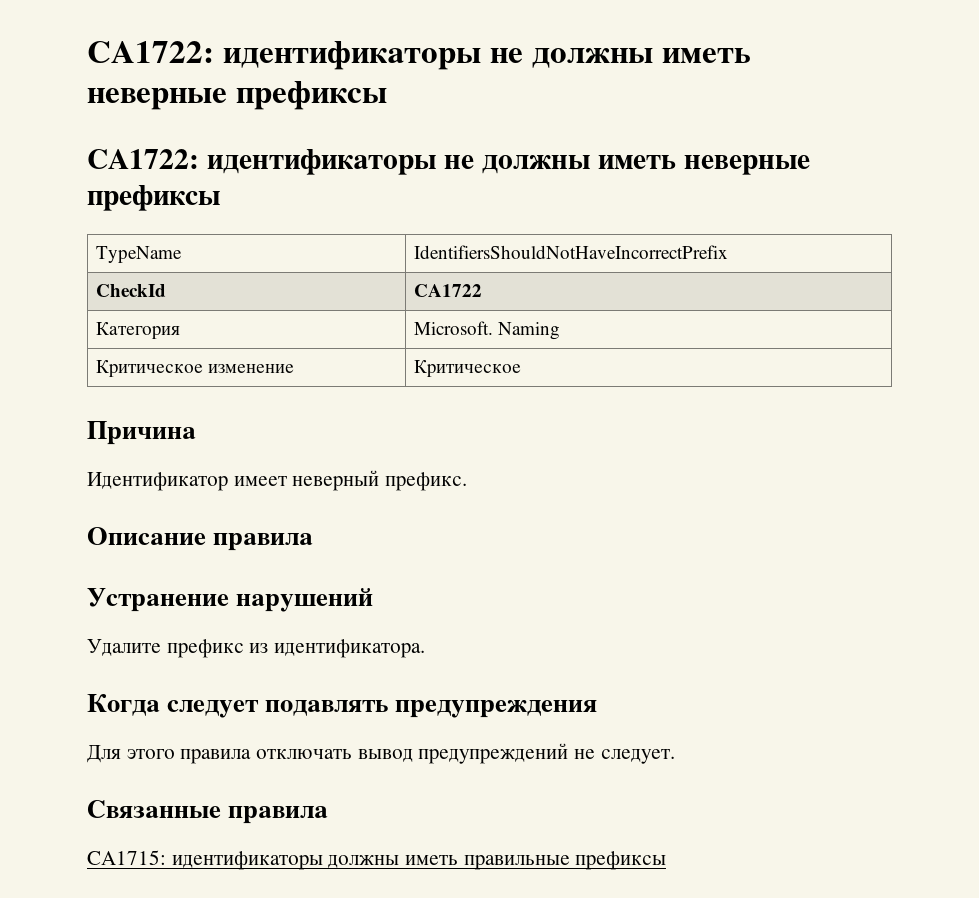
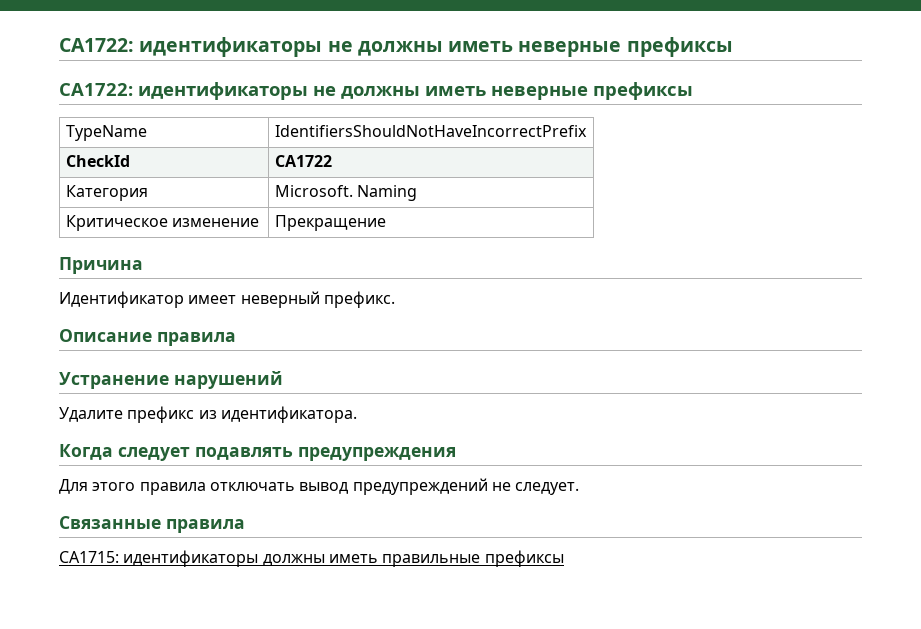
- Критическое изменение | Критическое
+ Критическое изменение | Прекращение

